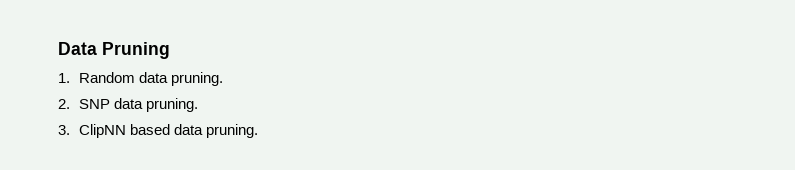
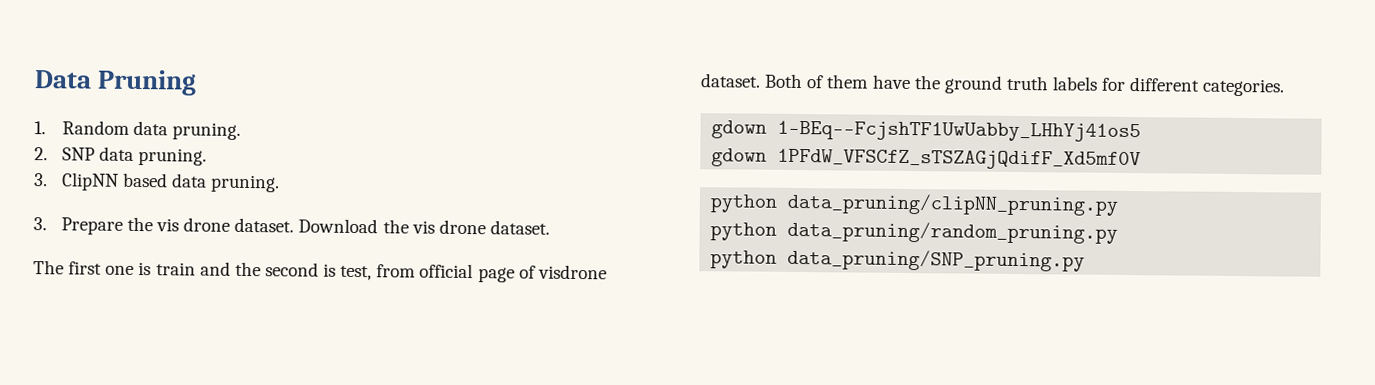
+ 3. Prepare the vis drone dataset. Download the vis drone dataset.
+ The first one is train and the second is test, from official page of visdrone dataset. Both of them have the ground truth labels for different categories.
+ gdown 1-BEq--FcjshTF1UwUabby_LHhYj41os5
+ gdown 1PFdW_VFSCfZ_sTSZAGjQdifF_Xd5mf0V
+ python data_pruning/clipNN_pruning.py
+ python data_pruning/random_pruning.py
+ python data_pruning/SNP_pruning.py

